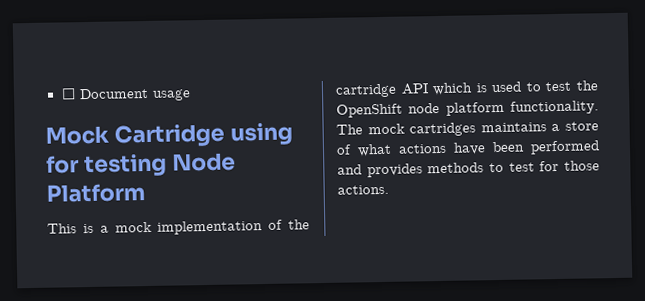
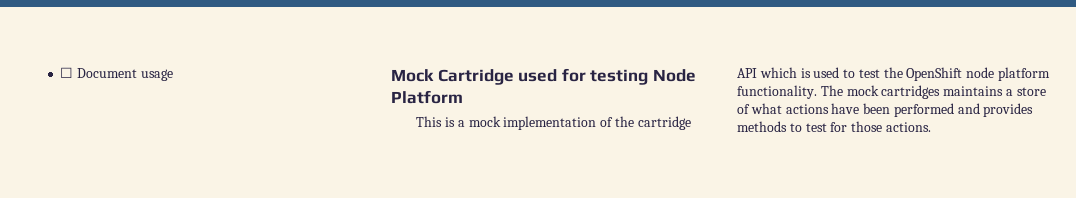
- Mock Cartridge using for testing Node Platform
+ Mock Cartridge used for testing Node Platform

